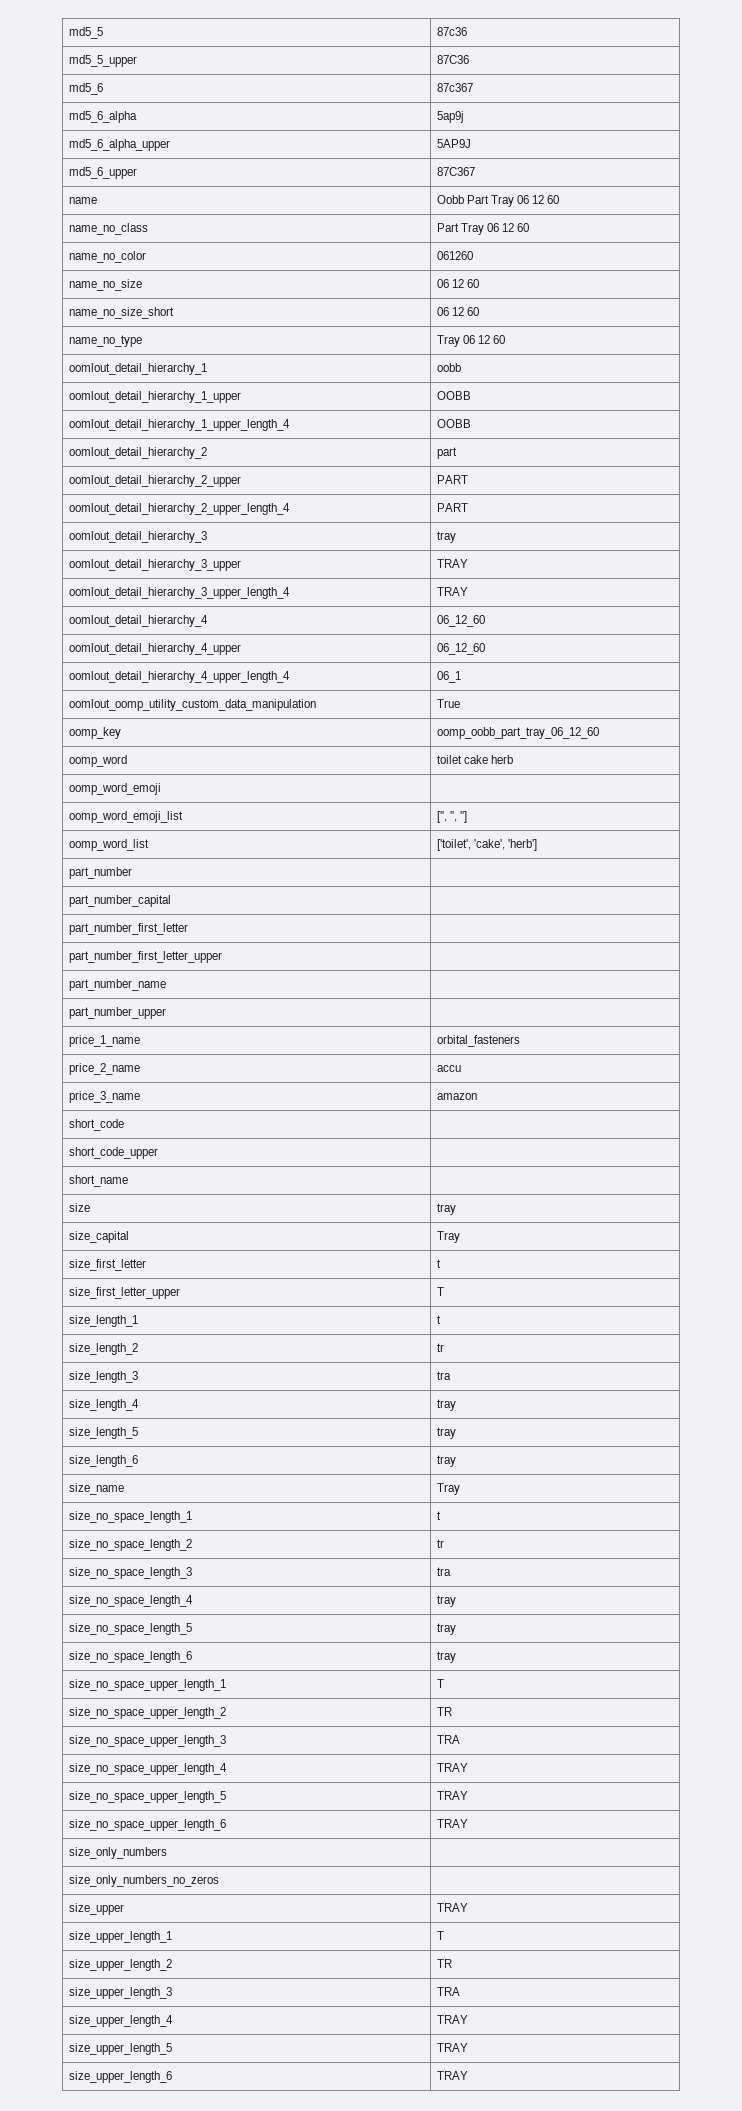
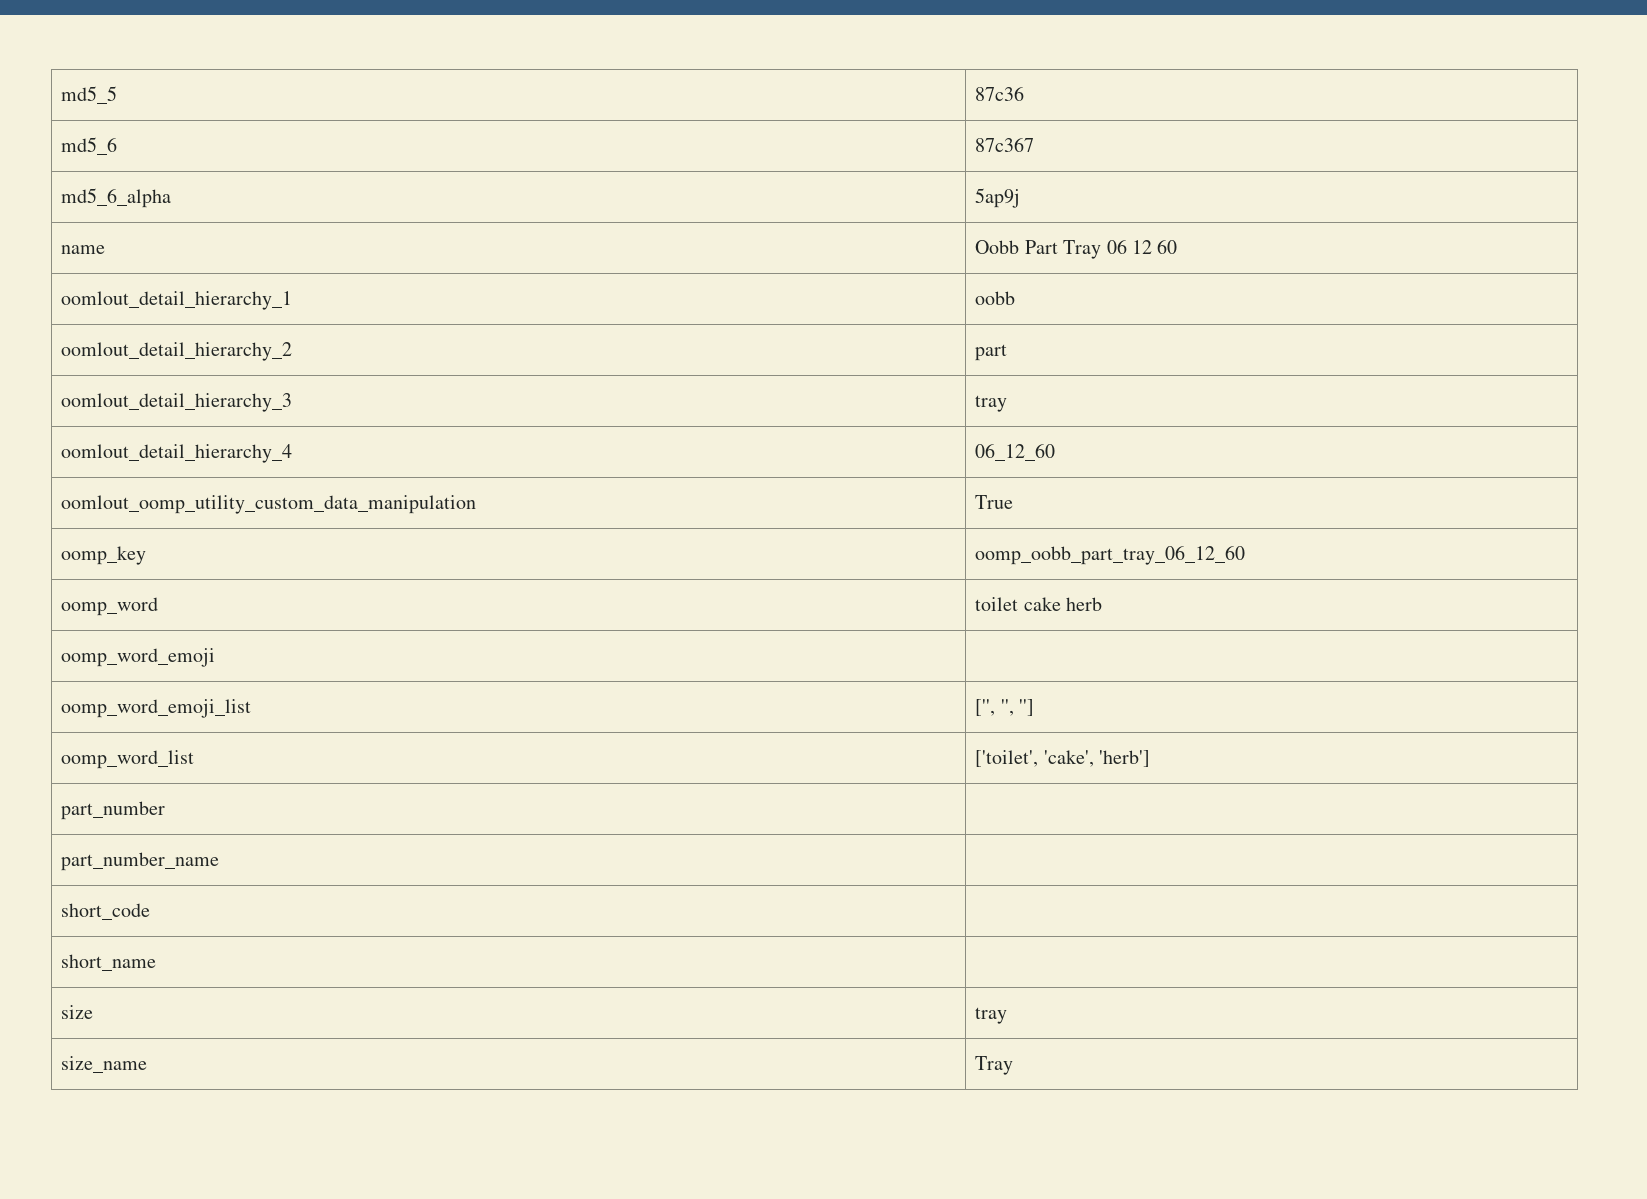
- md5_5_upper | 87C36
- md5_6_alpha_upper | 5AP9J
- md5_6_upper | 87C367
- name_no_class | Part Tray 06 12 60
- name_no_color | 061260
- name_no_size | 06 12 60
- name_no_size_short | 06 12 60
- name_no_type | Tray 06 12 60
  oomlout_detail_hierarchy_1 | oobb
- oomlout_detail_hierarchy_1_upper | OOBB
- oomlout_detail_hierarchy_1_upper_length_4 | OOBB
  oomlout_detail_hierarchy_2 | part
- oomlout_detail_hierarchy_2_upper | PART
- oomlout_detail_hierarchy_2_upper_length_4 | PART
  oomlout_detail_hierarchy_3 | tray
- oomlout_detail_hierarchy_3_upper | TRAY
- oomlout_detail_hierarchy_3_upper_length_4 | TRAY
  oomlout_detail_hierarchy_4 | 06_12_60
- oomlout_detail_hierarchy_4_upper | 06_12_60
- oomlout_detail_hierarchy_4_upper_length_4 | 06_1
- part_number_capital |
- part_number_first_letter |
- part_number_first_letter_upper |
  part_number_name |
- part_number_upper |
- price_1_name | orbital_fasteners
- price_2_name | accu
- price_3_name | amazon
- short_code_upper |
- size_capital | Tray
- size_first_letter | t
- size_first_letter_upper | T
- size_length_1 | t
- size_length_2 | tr
- size_length_3 | tra
- size_length_4 | tray
- size_length_5 | tray
- size_length_6 | tray
  size_name | Tray
- size_no_space_length_1 | t
- size_no_space_length_2 | tr
- size_no_space_length_3 | tra
- size_no_space_length_4 | tray
- size_no_space_length_5 | tray
- size_no_space_length_6 | tray
- size_no_space_upper_length_1 | T
- size_no_space_upper_length_2 | TR
- size_no_space_upper_length_3 | TRA
- size_no_space_upper_length_4 | TRAY
- size_no_space_upper_length_5 | TRAY
- size_no_space_upper_length_6 | TRAY
- size_only_numbers |
- size_only_numbers_no_zeros |
- size_upper | TRAY
- size_upper_length_1 | T
- size_upper_length_2 | TR
- size_upper_length_3 | TRA
- size_upper_length_4 | TRAY
- size_upper_length_5 | TRAY
- size_upper_length_6 | TRAY

